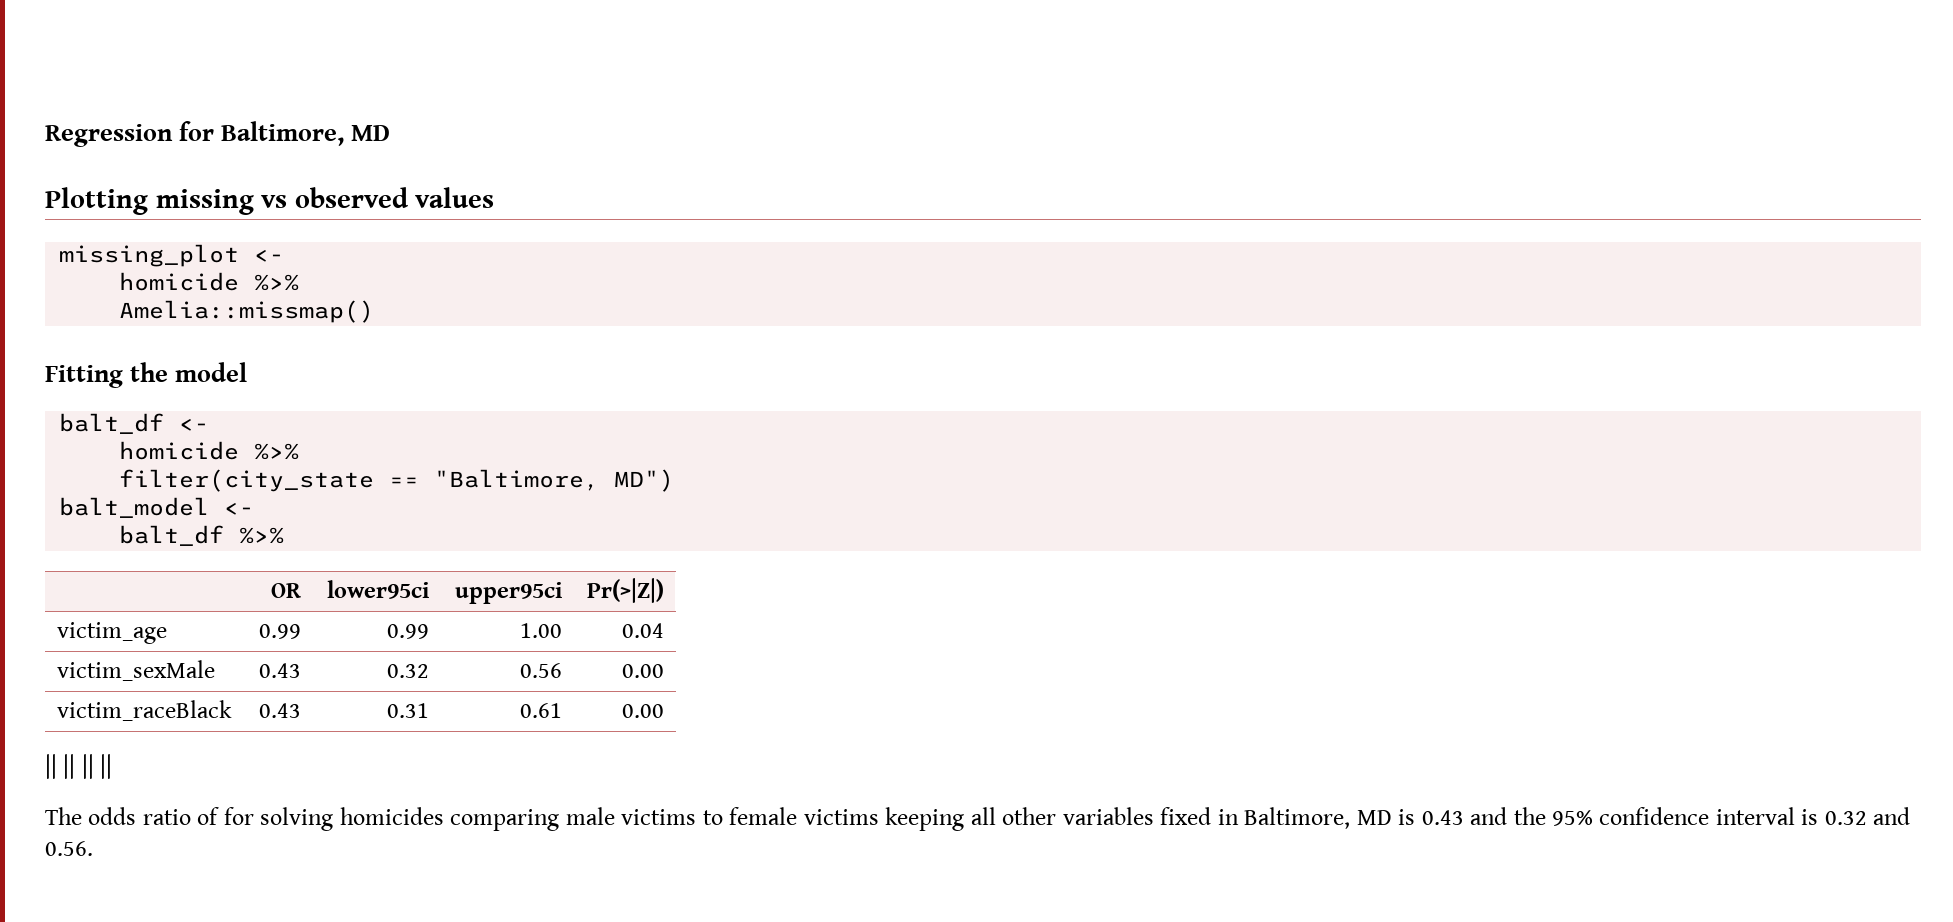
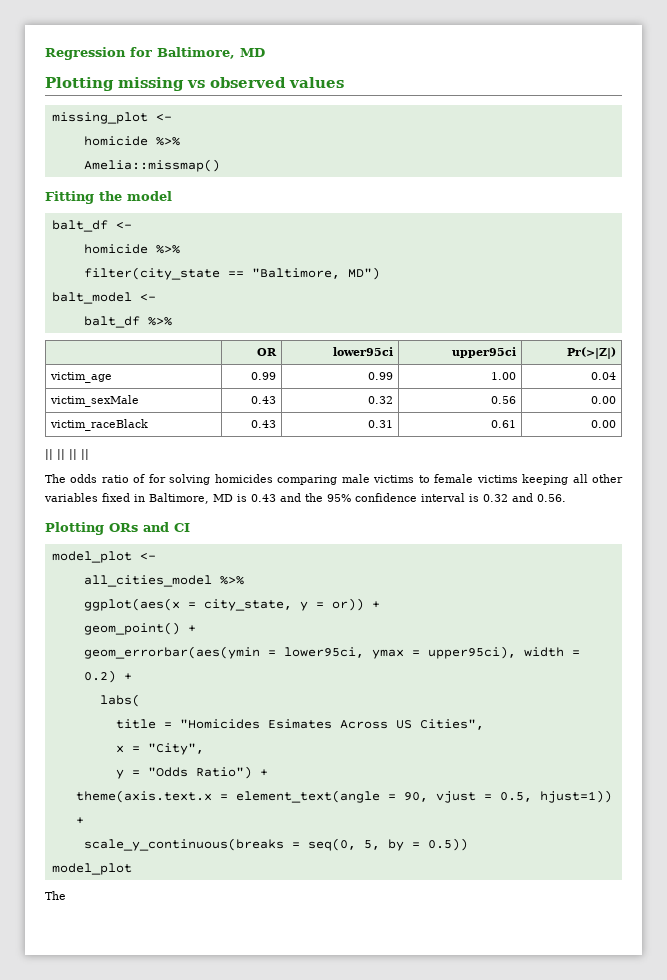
+ Plotting ORs and CI
+ model_plot <-
+ all_cities_model %>%
+ ggplot(aes(x = city_state, y = or)) +
+ geom_point() +
+ geom_errorbar(aes(ymin = lower95ci, ymax = upper95ci), width = 0.2) +
+ labs(
+ title = "Homicides Esimates Across US Cities",
+ x = "City",
+ y = "Odds Ratio") +
+ theme(axis.text.x = element_text(angle = 90, vjust = 0.5, hjust=1)) +
+ scale_y_continuous(breaks = seq(0, 5, by = 0.5))
+ model_plot
+ The

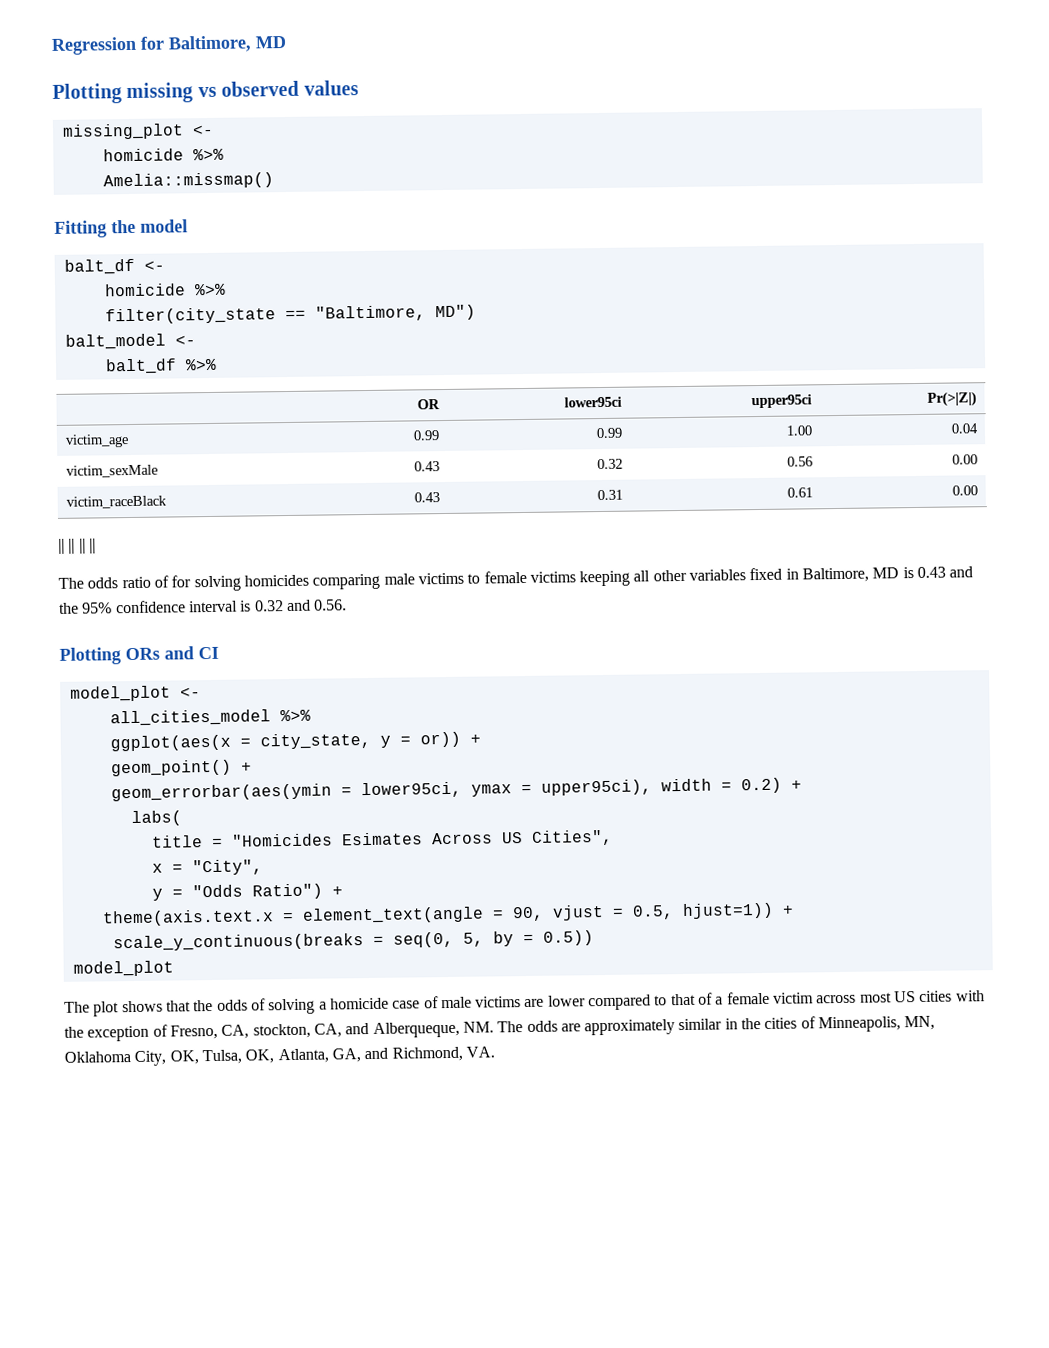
  scale_y_continuous(breaks = seq(0, 5, by = 0.5))
  model_plot
- The
+ The plot shows that the odds of solving a homicide case of male victims are lower compared to that of a female victim across most US cities with the exception of Fresno, CA, stockton, CA, and Alberqueque, NM. The odds are approximately similar in the cities of Minneapolis, MN, Oklahoma City, OK, Tulsa, OK, Atlanta, GA, and Richmond, VA.

